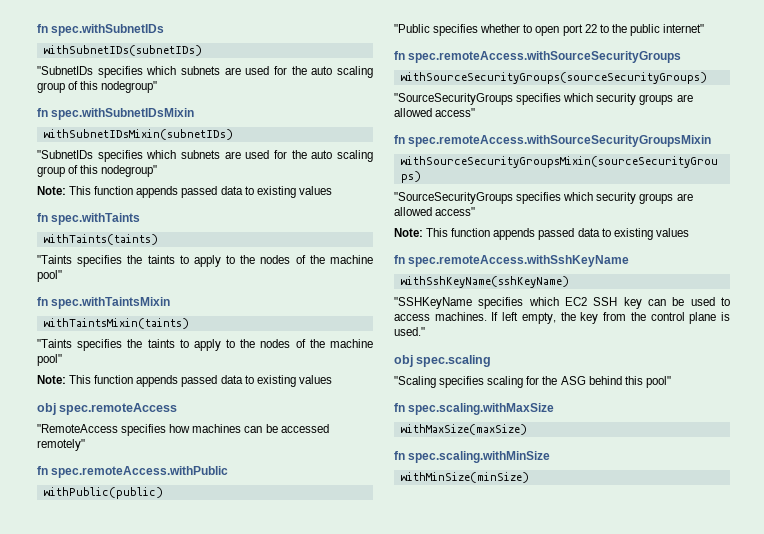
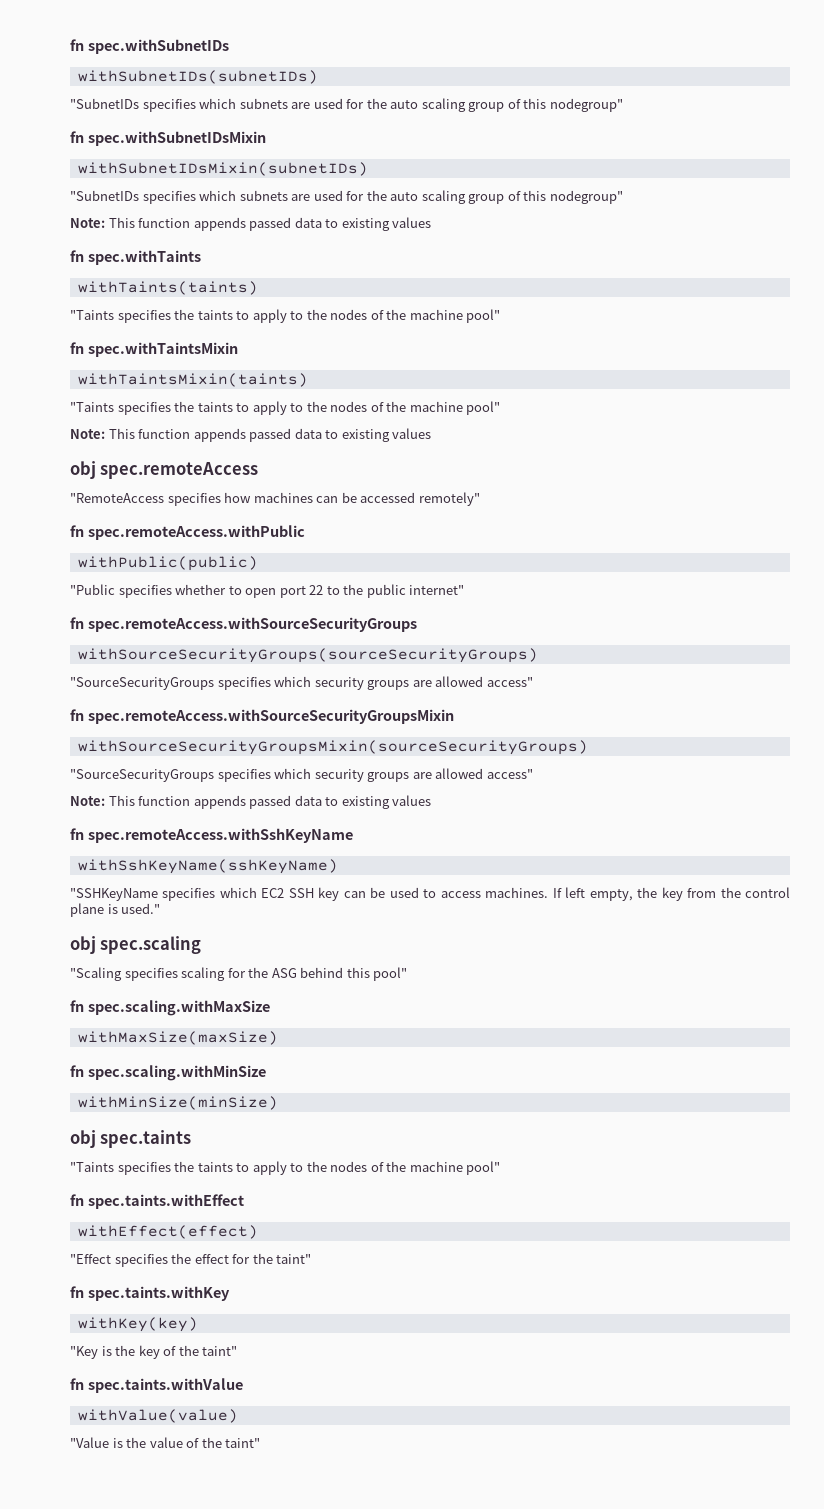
+ obj spec.taints
+ "Taints specifies the taints to apply to the nodes of the machine pool"
+ fn spec.taints.withEffect
+ withEffect(effect)
+ "Effect specifies the effect for the taint"
+ fn spec.taints.withKey
+ withKey(key)
+ "Key is the key of the taint"
+ fn spec.taints.withValue
+ withValue(value)
+ "Value is the value of the taint"

